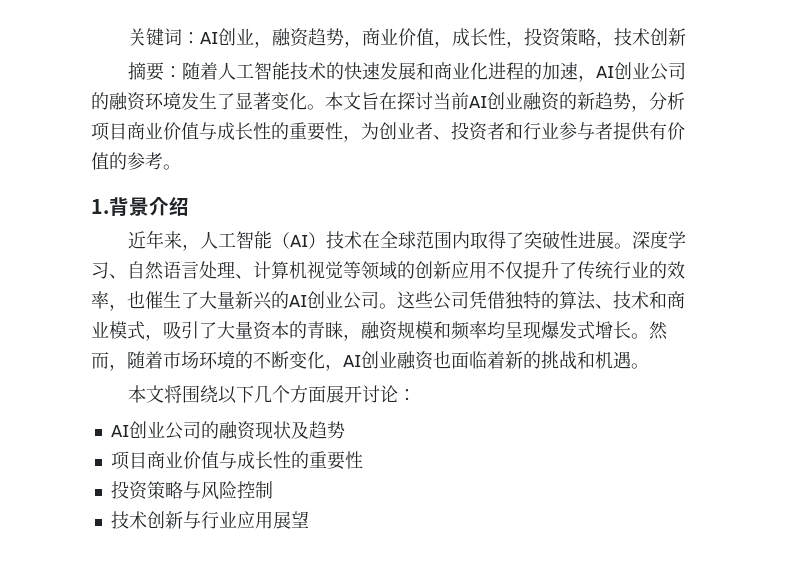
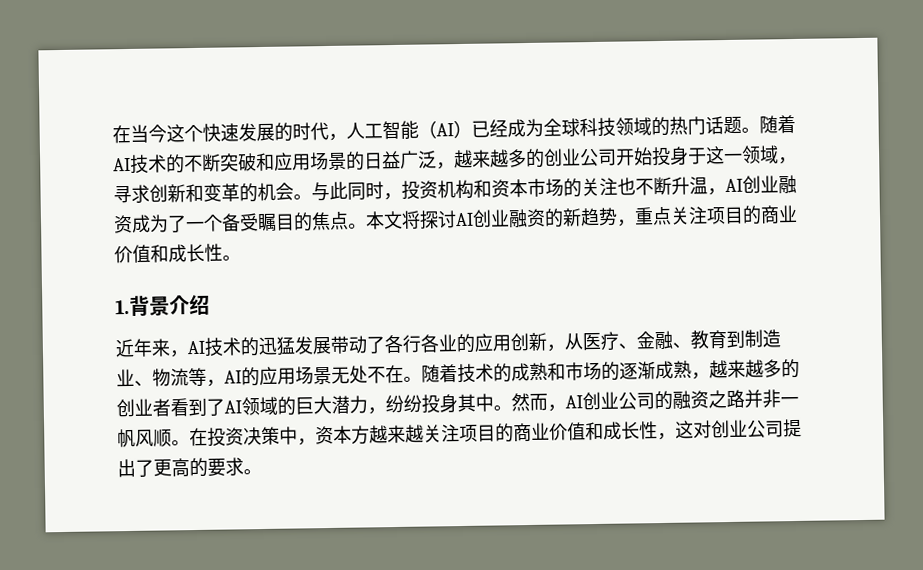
- 关键词：AI创业，融资趋势，商业价值，成长性，投资策略，技术创新
- 摘要：随着人工智能技术的快速发展和商业化进程的加速，AI创业公司的融资环境发生了显著变化。本文旨在探讨当前AI创业融资的新趋势，分析项目商业价值与成长性的重要性，为创业者、投资者和行业参与者提供有价值的参考。
+ 在当今这个快速发展的时代，人工智能（AI）已经成为全球科技领域的热门话题。随着AI技术的不断突破和应用场景的日益广泛，越来越多的创业公司开始投身于这一领域，寻求创新和变革的机会。与此同时，投资机构和资本市场的关注也不断升温，AI创业融资成为了一个备受瞩目的焦点。本文将探讨AI创业融资的新趋势，重点关注项目的商业价值和成长性。
- 近年来，人工智能（AI）技术在全球范围内取得了突破性进展。深度学习、自然语言处理、计算机视觉等领域的创新应用不仅提升了传统行业的效率，也催生了大量新兴的AI创业公司。这些公司凭借独特的算法、技术和商业模式，吸引了大量资本的青睐，融资规模和频率均呈现爆发式增长。然而，随着市场环境的不断变化，AI创业融资也面临着新的挑战和机遇。
- 本文将围绕以下几个方面展开讨论：
- AI创业公司的融资现状及趋势
- 项目商业价值与成长性的重要性
- 投资策略与风险控制
- 技术创新与行业应用展望
+ 近年来，AI技术的迅猛发展带动了各行各业的应用创新，从医疗、金融、教育到制造业、物流等，AI的应用场景无处不在。随着技术的成熟和市场的逐渐成熟，越来越多的创业者看到了AI领域的巨大潜力，纷纷投身其中。然而，AI创业公司的融资之路并非一帆风顺。在投资决策中，资本方越来越关注项目的商业价值和成长性，这对创业公司提出了更高的要求。

